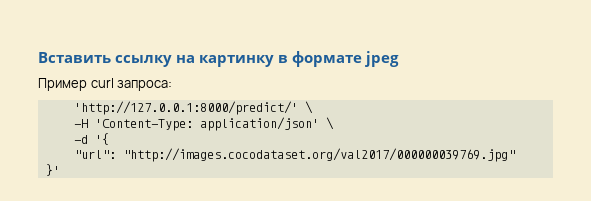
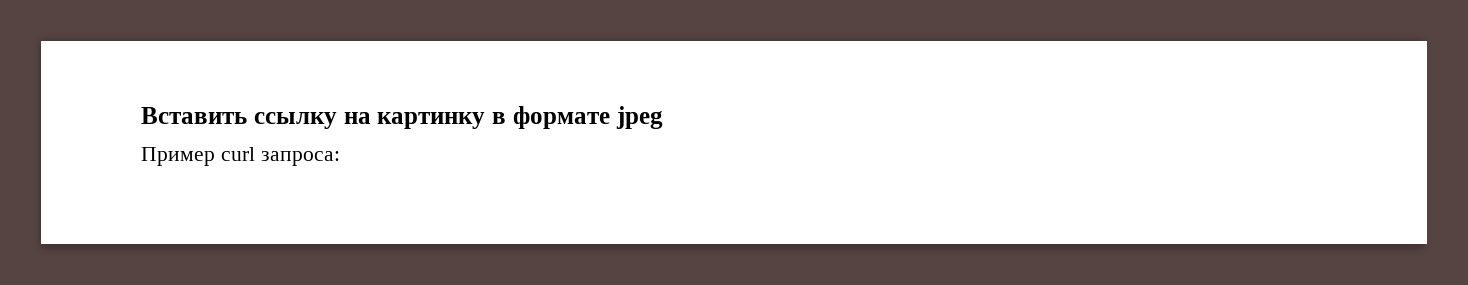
- 'http://127.0.0.1:8000/predict/' \
- -H 'Content-Type: application/json' \
- -d '{
- "url": "http://images.cocodataset.org/val2017/000000039769.jpg"
- }'

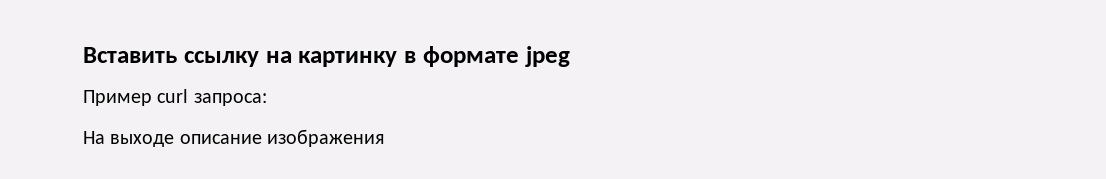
+ На выходе описание изображения

